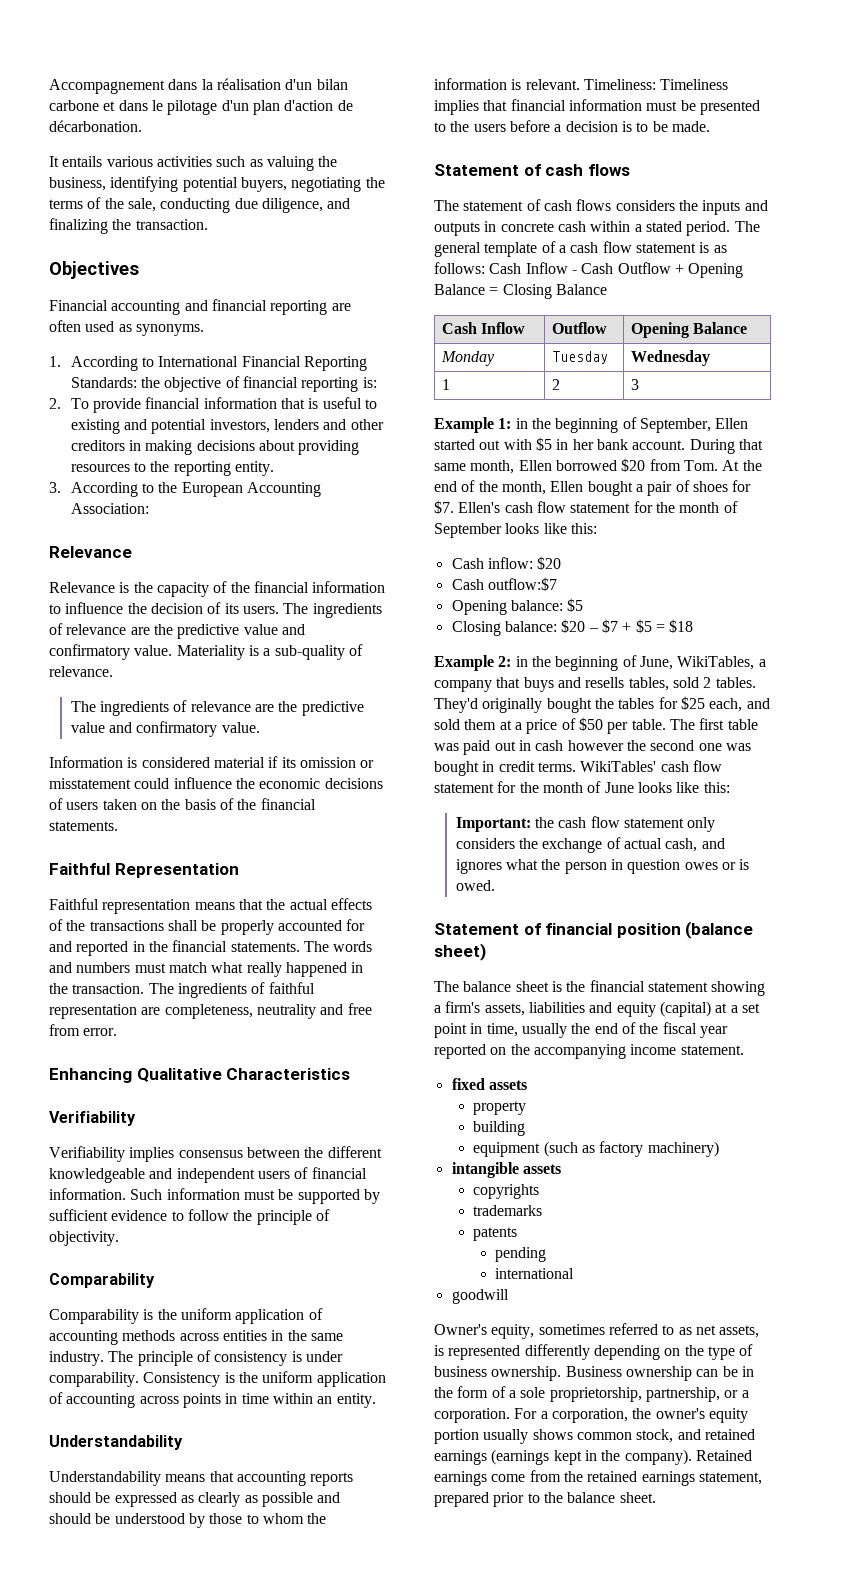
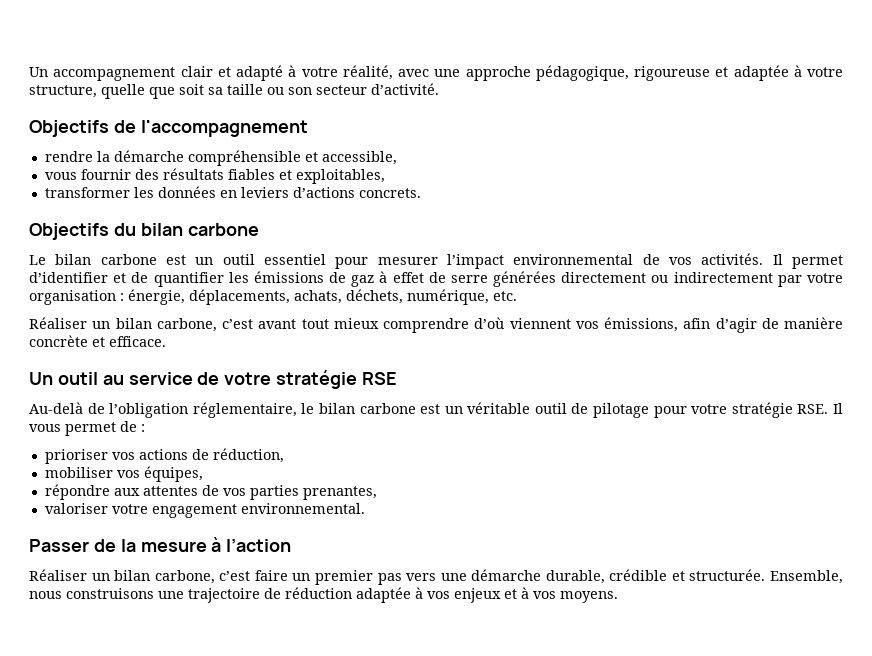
- Accompagnement dans la réalisation d'un bilan carbone et dans le pilotage d'un plan d'action de décarbonation.
- It entails various activities such as valuing the business, identifying potential buyers, negotiating the terms of the sale, conducting due diligence, and finalizing the transaction.
- Objectives
- Financial accounting and financial reporting are often used as synonyms.
- 1. According to International Financial Reporting Standards: the objective of financial reporting is:
- 2. To provide financial information that is useful to existing and potential investors, lenders and other creditors in making decisions about providing resources to the reporting entity.
- 3. According to the European Accounting Association:
- Relevance
- Relevance is the capacity of the financial information to influence the decision of its users. The ingredients of relevance are the predictive value and confirmatory value. Materiality is a sub-quality of relevance.
- The ingredients of relevance are the predictive value and confirmatory value.
- Information is considered material if its omission or misstatement could influence the economic decisions of users taken on the basis of the financial statements.
- Faithful Representation
- Faithful representation means that the actual effects of the transactions shall be properly accounted for and reported in the financial statements. The words and numbers must match what really happened in the transaction. The ingredients of faithful representation are completeness, neutrality and free from error.
- Enhancing Qualitative Characteristics
- Verifiability
- Verifiability implies consensus between the different knowledgeable and independent users of financial information. Such information must be supported by sufficient evidence to follow the principle of objectivity.
- Comparability
- Comparability is the uniform application of accounting methods across entities in the same industry. The principle of consistency is under comparability. Consistency is the uniform application of accounting across points in time within an entity.
- Understandability
- Understandability means that accounting reports should be expressed as clearly as possible and should be understood by those to whom the information is relevant. Timeliness: Timeliness implies that financial information must be presented to the users before a decision is to be made.
- Statement of cash flows
- The statement of cash flows considers the inputs and outputs in concrete cash within a stated period. The general template of a cash flow statement is as follows: Cash Inflow - Cash Outflow + Opening Balance = Closing Balance
- Cash Inflow | Outflow | Opening Balance
- Monday | Tuesday | Wednesday
- 1 | 2 | 3
- Example 1: in the beginning of September, Ellen started out with $5 in her bank account. During that same month, Ellen borrowed $20 from Tom. At the end of the month, Ellen bought a pair of shoes for $7. Ellen's cash flow statement for the month of September looks like this:
- Cash inflow: $20
- Cash outflow:$7
- Opening balance: $5
- Closing balance: $20 – $7 + $5 = $18
- Example 2: in the beginning of June, WikiTables, a company that buys and resells tables, sold 2 tables. They'd originally bought the tables for $25 each, and sold them at a price of $50 per table. The first table was paid out in cash however the second one was bought in credit terms. WikiTables' cash flow statement for the month of June looks like this:
- Important: the cash flow statement only considers the exchange of actual cash, and ignores what the person in question owes or is owed.
- Statement of financial position (balance sheet)
- The balance sheet is the financial statement showing a firm's assets, liabilities and equity (capital) at a set point in time, usually the end of the fiscal year reported on the accompanying income statement.
- fixed assets
- property
- building
- equipment (such as factory machinery)
- intangible assets
- copyrights
- trademarks
- patents
- pending
- international
- goodwill
- Owner's equity, sometimes referred to as net assets, is represented differently depending on the type of business ownership. Business ownership can be in the form of a sole proprietorship, partnership, or a corporation. For a corporation, the owner's equity portion usually shows common stock, and retained earnings (earnings kept in the company). Retained earnings come from the retained earnings statement, prepared prior to the balance sheet.
+ Un accompagnement clair et adapté à votre réalité, avec une approche pédagogique, rigoureuse et adaptée à votre structure, quelle que soit sa taille ou son secteur d’activité.
+ Objectifs de l'accompagnement
+ rendre la démarche compréhensible et accessible,
+ vous fournir des résultats fiables et exploitables,
+ transformer les données en leviers d’actions concrets.
+ Objectifs du bilan carbone
+ Le bilan carbone est un outil essentiel pour mesurer l’impact environnemental de vos activités. Il permet d’identifier et de quantifier les émissions de gaz à effet de serre générées directement ou indirectement par votre organisation : énergie, déplacements, achats, déchets, numérique, etc.
+ Réaliser un bilan carbone, c’est avant tout mieux comprendre d’où viennent vos émissions, afin d’agir de manière concrète et efficace.
+ Un outil au service de votre stratégie RSE
+ Au-delà de l’obligation réglementaire, le bilan carbone est un véritable outil de pilotage pour votre stratégie RSE. Il vous permet de :
+ prioriser vos actions de réduction,
+ mobiliser vos équipes,
+ répondre aux attentes de vos parties prenantes,
+ valoriser votre engagement environnemental.
+ Passer de la mesure à l’action
+ Réaliser un bilan carbone, c’est faire un premier pas vers une démarche durable, crédible et structurée. Ensemble, nous construisons une trajectoire de réduction adaptée à vos enjeux et à vos moyens.

